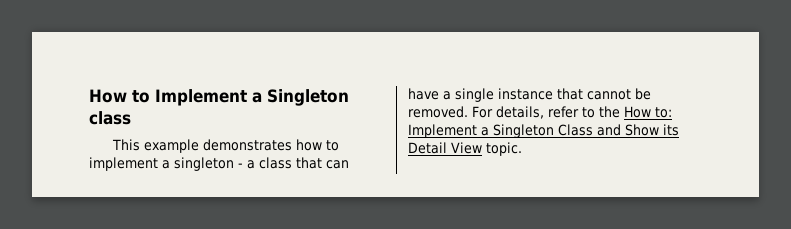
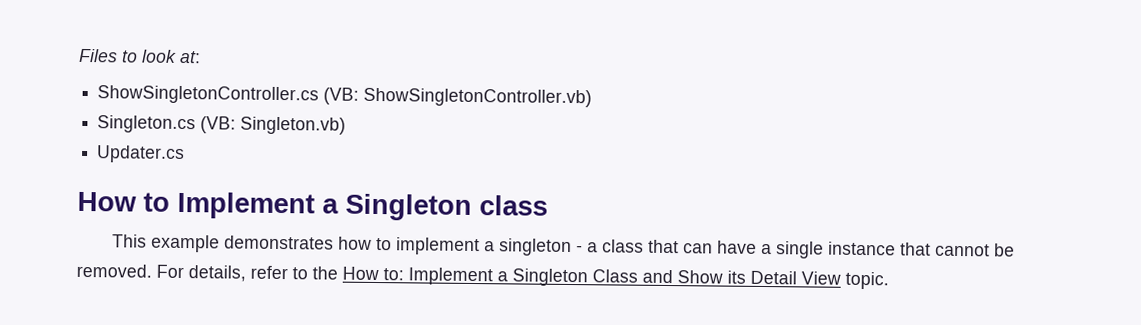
+ Files to look at:
+ ShowSingletonController.cs (VB: ShowSingletonController.vb)
+ Singleton.cs (VB: Singleton.vb)
+ Updater.cs

